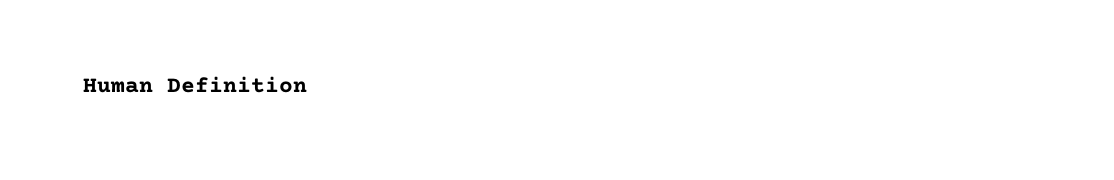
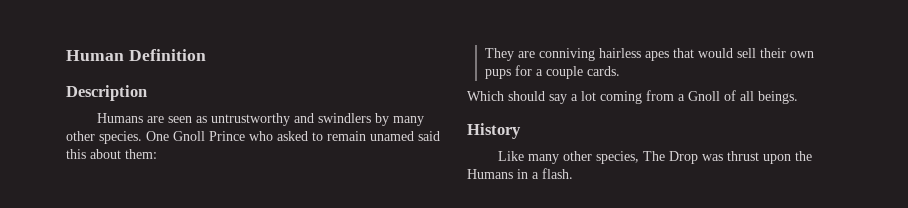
+ Description
+ Humans are seen as untrustworthy and swindlers by many other species. One Gnoll Prince who asked to remain unamed said this about them:
+ They are conniving hairless apes that would sell their own pups for a couple cards.
+ Which should say a lot coming from a Gnoll of all beings.
+ History
+ Like many other species, The Drop was thrust upon the Humans in a flash.

